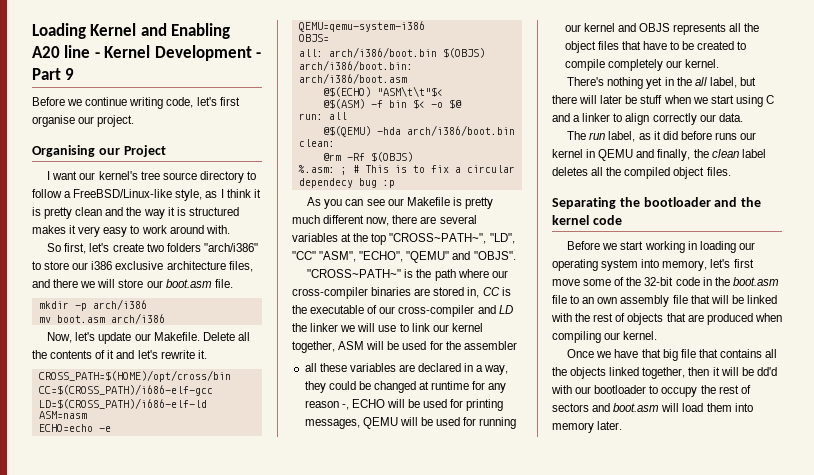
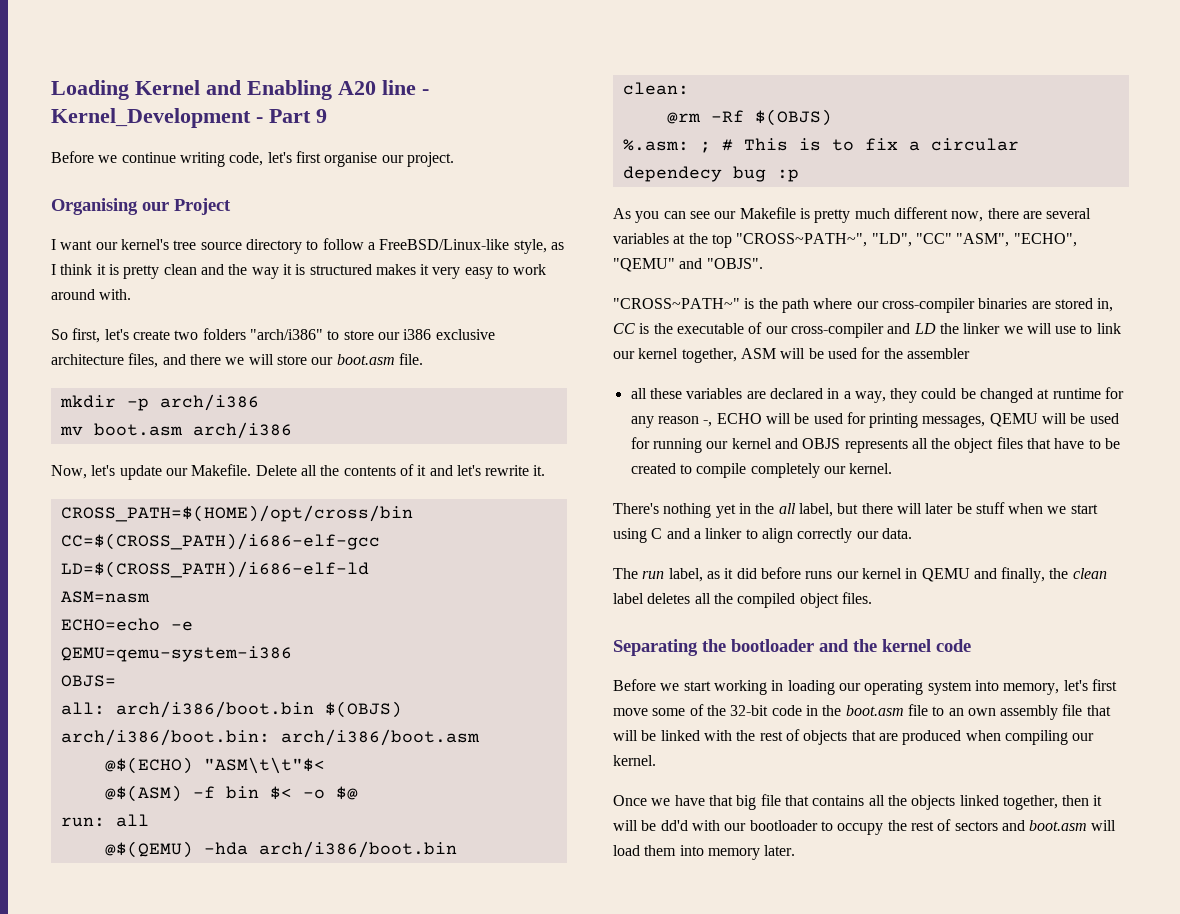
- Loading Kernel and Enabling A20 line - Kernel Development - Part 9
+ Loading Kernel and Enabling A20 line - Kernel_Development - Part 9

